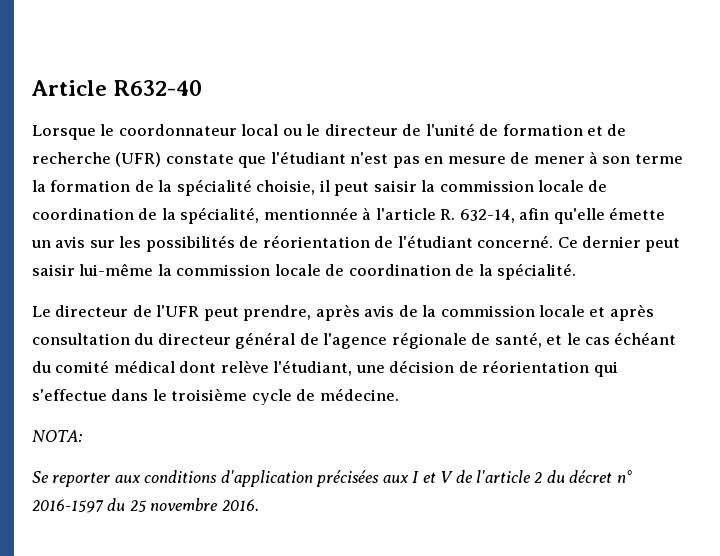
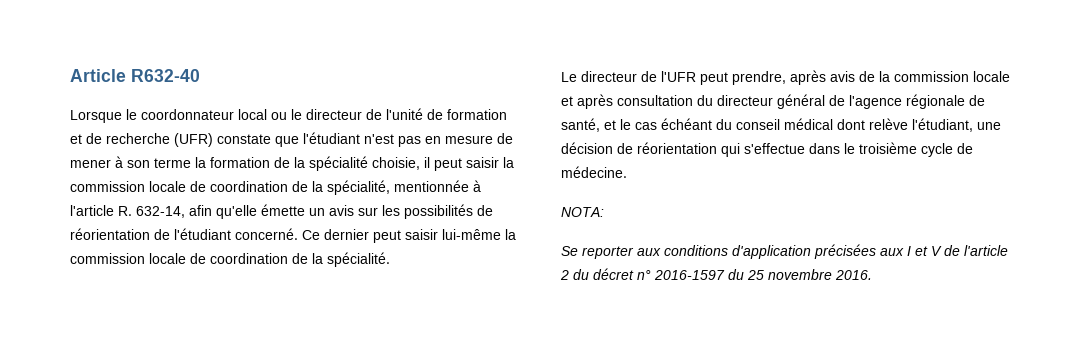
- Le directeur de l'UFR peut prendre, après avis de la commission locale et après consultation du directeur général de l'agence régionale de santé, et le cas échéant du comité médical dont relève l'étudiant, une décision de réorientation qui s'effectue dans le troisième cycle de médecine.
+ Le directeur de l'UFR peut prendre, après avis de la commission locale et après consultation du directeur général de l'agence régionale de santé, et le cas échéant du conseil médical dont relève l'étudiant, une décision de réorientation qui s'effectue dans le troisième cycle de médecine.

